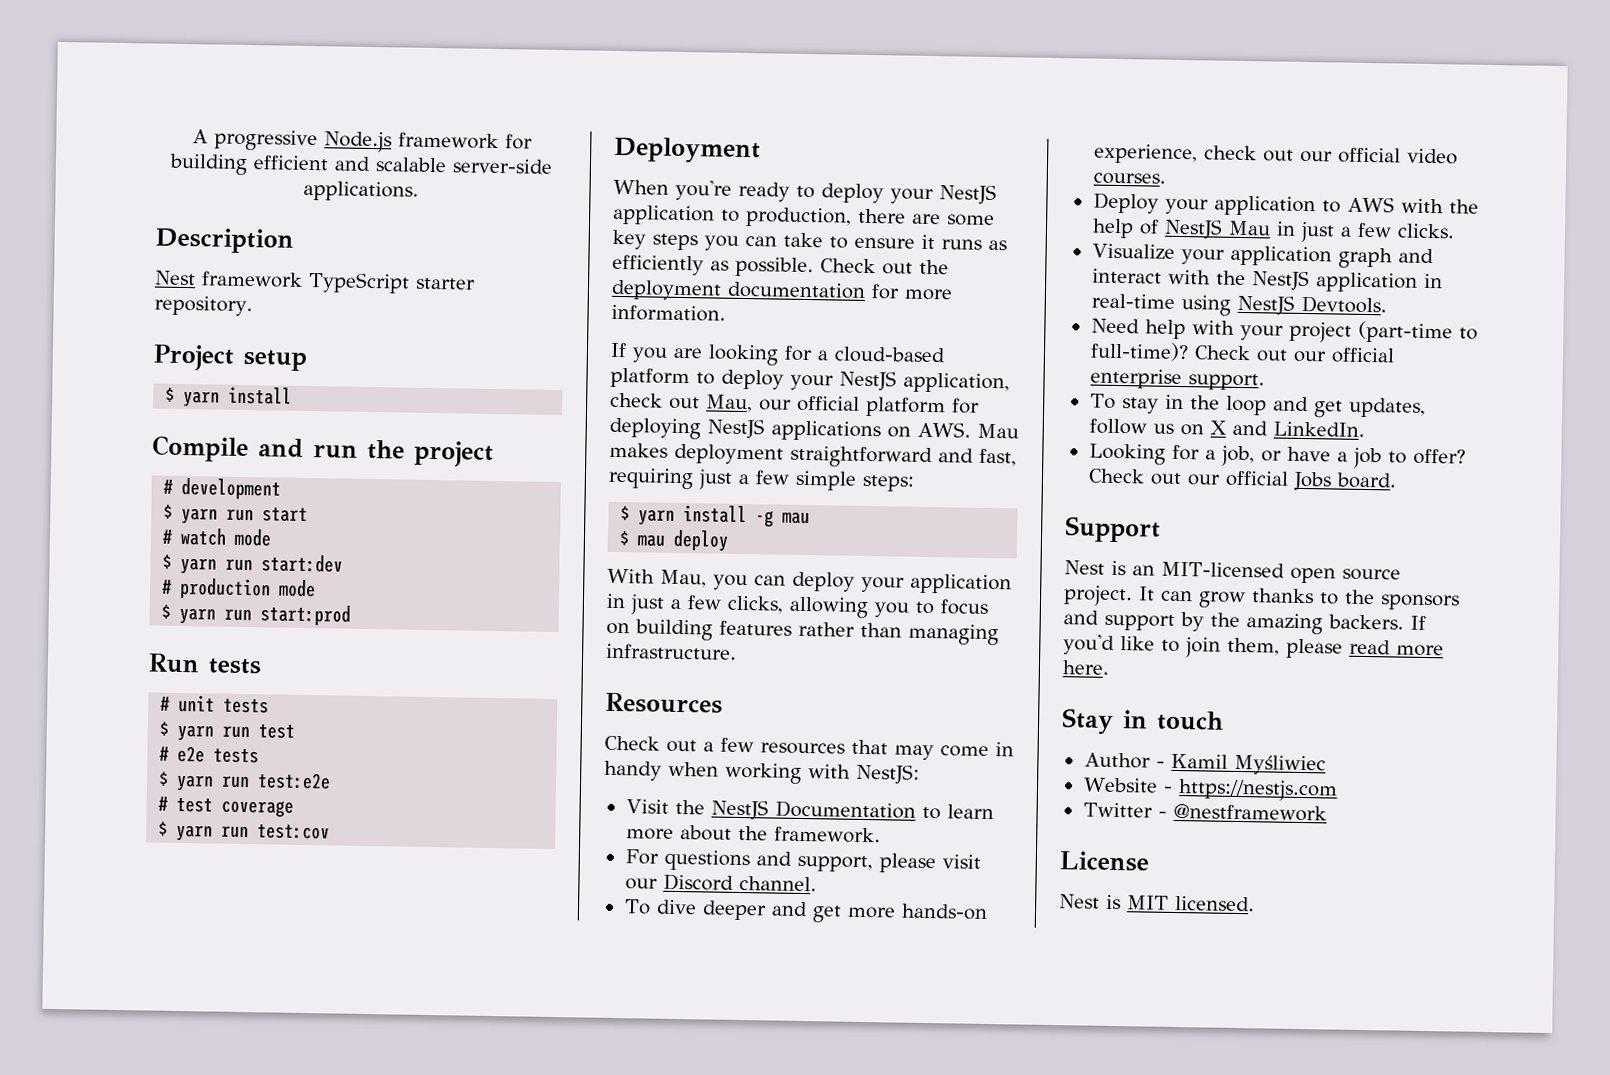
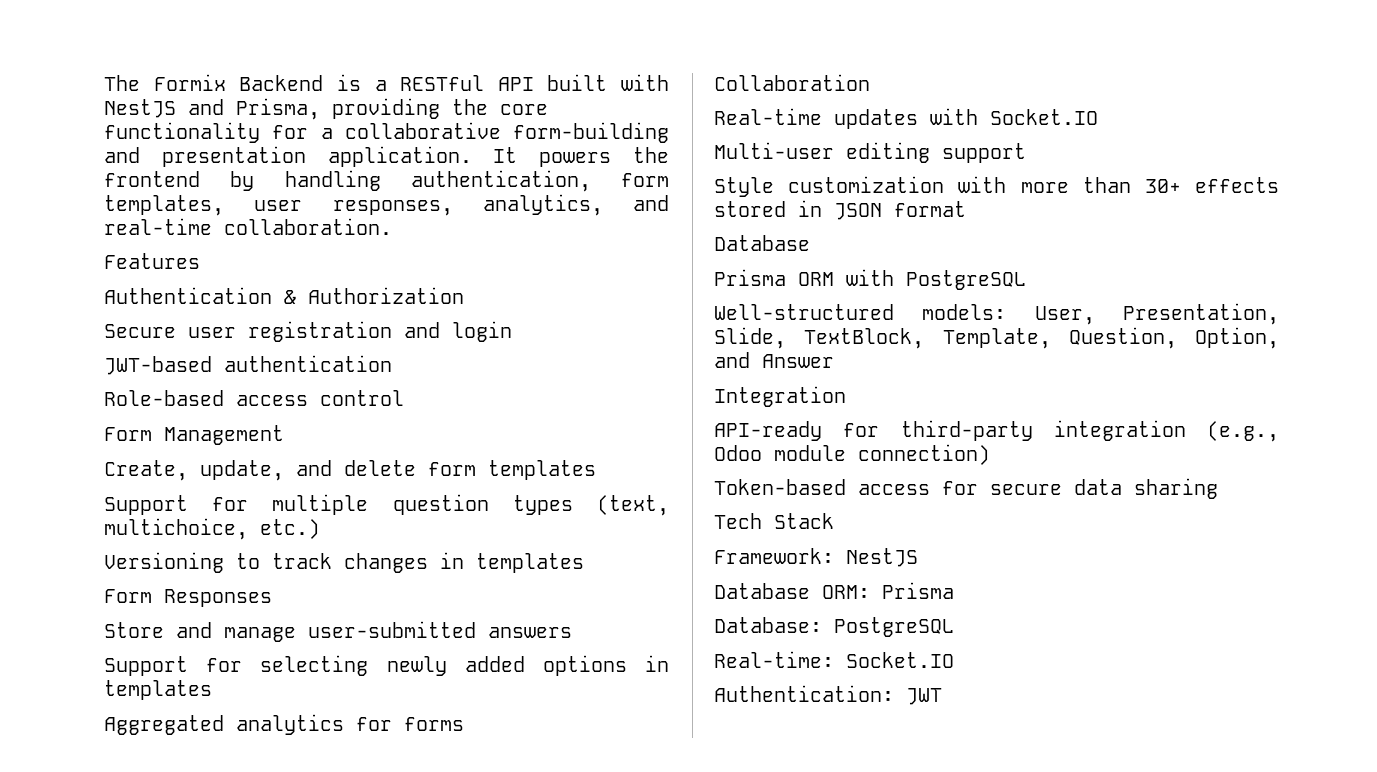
- A progressive Node.js framework for building efficient and scalable server-side applications.
- Description
- Nest framework TypeScript starter repository.
- Project setup
- $ yarn install
- Compile and run the project
- # development
- $ yarn run start
- # watch mode
- $ yarn run start:dev
- # production mode
- $ yarn run start:prod
- Run tests
- # unit tests
- $ yarn run test
- # e2e tests
- $ yarn run test:e2e
- # test coverage
- $ yarn run test:cov
- Deployment
- When you're ready to deploy your NestJS application to production, there are some key steps you can take to ensure it runs as efficiently as possible. Check out the deployment documentation for more information.
- If you are looking for a cloud-based platform to deploy your NestJS application, check out Mau, our official platform for deploying NestJS applications on AWS. Mau makes deployment straightforward and fast, requiring just a few simple steps:
- $ yarn install -g mau
- $ mau deploy
- With Mau, you can deploy your application in just a few clicks, allowing you to focus on building features rather than managing infrastructure.
- Resources
- Check out a few resources that may come in handy when working with NestJS:
- Visit the NestJS Documentation to learn more about the framework.
- For questions and support, please visit our Discord channel.
- To dive deeper and get more hands-on experience, check out our official video courses.
- Deploy your application to AWS with the help of NestJS Mau in just a few clicks.
- Visualize your application graph and interact with the NestJS application in real-time using NestJS Devtools.
- Need help with your project (part-time to full-time)? Check out our official enterprise support.
- To stay in the loop and get updates, follow us on X and LinkedIn.
- Looking for a job, or have a job to offer? Check out our official Jobs board.
- Support
- Nest is an MIT-licensed open source project. It can grow thanks to the sponsors and support by the amazing backers. If you'd like to join them, please read more here.
- Stay in touch
- Author - Kamil Myśliwiec
- Website - https://nestjs.com
- Twitter - @nestframework
- License
- Nest is MIT licensed.
+ The Formix Backend is a RESTful API built with NestJS and Prisma, providing the core functionality for a collaborative form-building and presentation application. It powers the frontend by handling authentication, form templates, user responses, analytics, and real-time collaboration.
+ Features
+ Authentication & Authorization
+ Secure user registration and login
+ JWT-based authentication
+ Role-based access control
+ Form Management
+ Create, update, and delete form templates
+ Support for multiple question types (text, multichoice, etc.)
+ Versioning to track changes in templates
+ Form Responses
+ Store and manage user-submitted answers
+ Support for selecting newly added options in templates
+ Aggregated analytics for forms
+ Collaboration
+ Real-time updates with Socket.IO
+ Multi-user editing support
+ Style customization with more than 30+ effects stored in JSON format
+ Database
+ Prisma ORM with PostgreSQL
+ Well-structured models: User, Presentation, Slide, TextBlock, Template, Question, Option, and Answer
+ Integration
+ API-ready for third-party integration (e.g., Odoo module connection)
+ Token-based access for secure data sharing
+ Tech Stack
+ Framework: NestJS
+ Database ORM: Prisma
+ Database: PostgreSQL
+ Real-time: Socket.IO
+ Authentication: JWT

